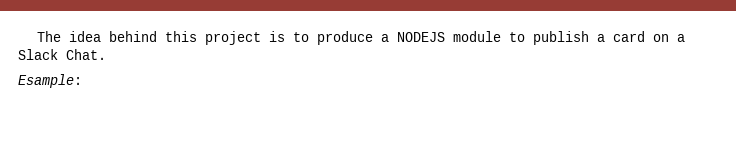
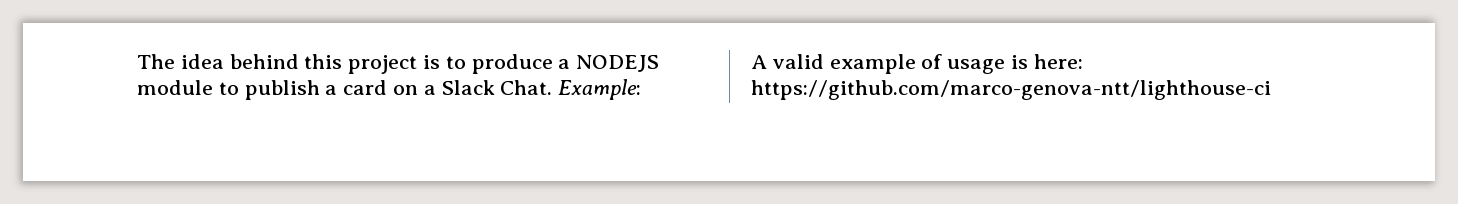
- The idea behind this project is to produce a NODEJS module to publish a card on a Slack Chat.
- Esample:
+ The idea behind this project is to produce a NODEJS module to publish a card on a Slack Chat. Example:
+ A valid example of usage is here: https://github.com/marco-genova-ntt/lighthouse-ci

